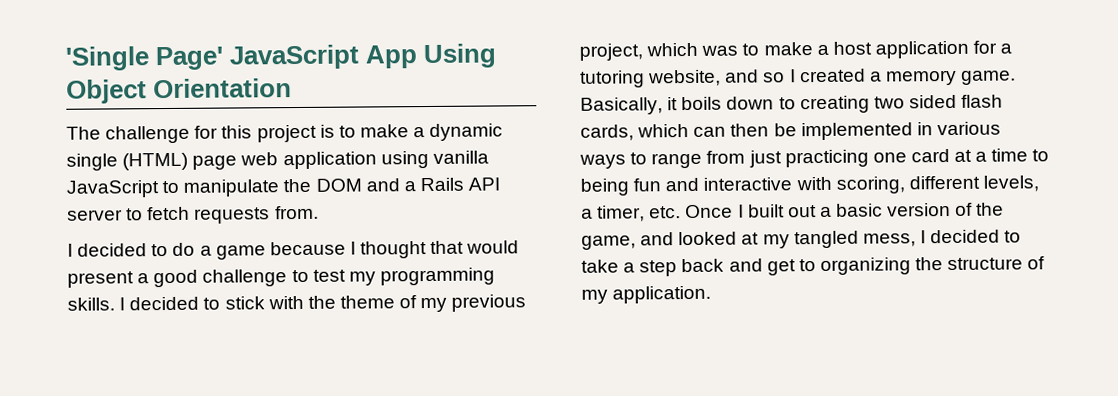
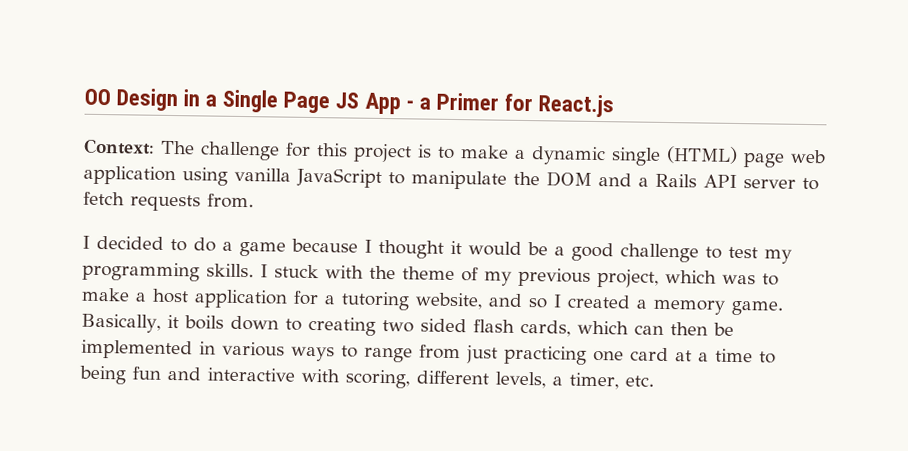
- 'Single Page' JavaScript App Using Object Orientation
- The challenge for this project is to make a dynamic single (HTML) page web application using vanilla JavaScript to manipulate the DOM and a Rails API server to fetch requests from.
+ OO Design in a Single Page JS App - a Primer for React.js
+ Context: The challenge for this project is to make a dynamic single (HTML) page web application using vanilla JavaScript to manipulate the DOM and a Rails API server to fetch requests from.
- I decided to do a game because I thought that would present a good challenge to test my programming skills.
+ I decided to do a game because I thought it would be a good challenge to test my programming skills.
- I decided to stick with the theme of my previous project, which was to make a host application for a tutoring website, and so I created a memory game.
+ I stuck with the theme of my previous project, which was to make a host application for a tutoring website, and so I created a memory game.
- Basically, it boils down to creating two sided flash cards, which can then be implemented in various ways to range from just practicing one card at a time to being fun and interactive with scoring, different levels, a timer, etc. Once I built out a basic version of the game, and looked at my tangled mess, I decided to take a step back and get to organizing the structure of my application.
+ Basically, it boils down to creating two sided flash cards, which can then be implemented in various ways to range from just practicing one card at a time to being fun and interactive with scoring, different levels, a timer, etc.

